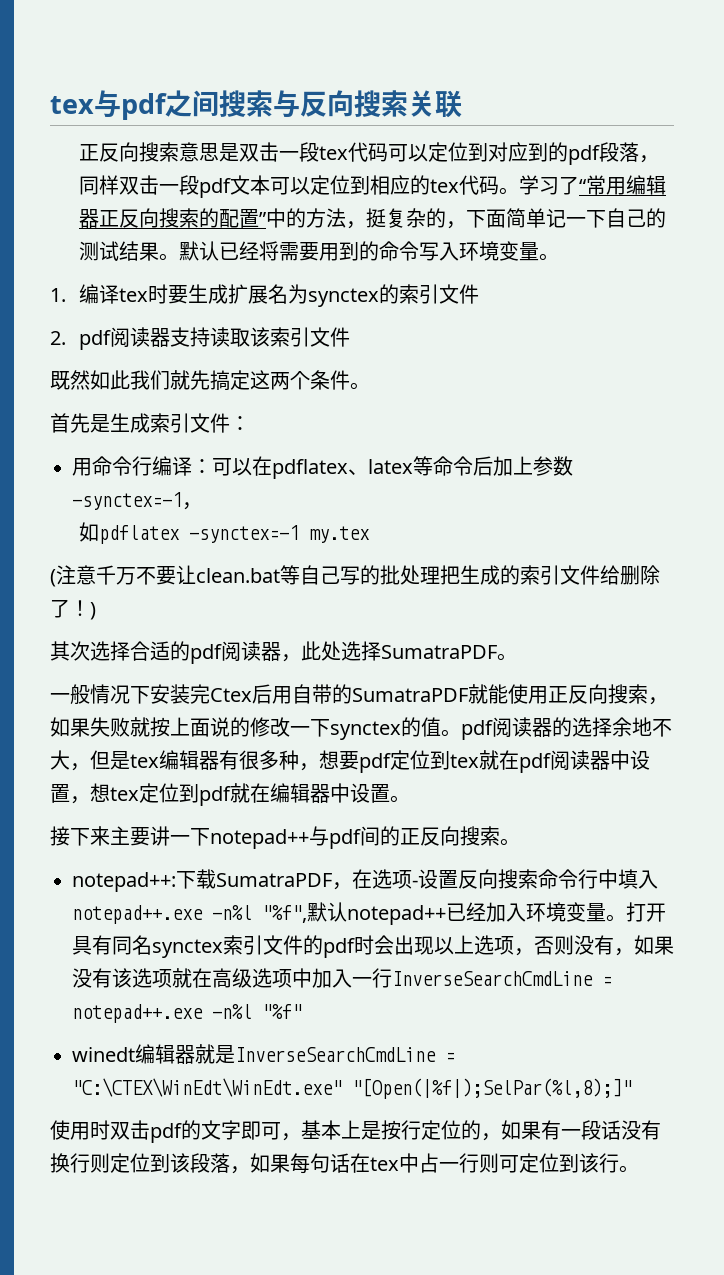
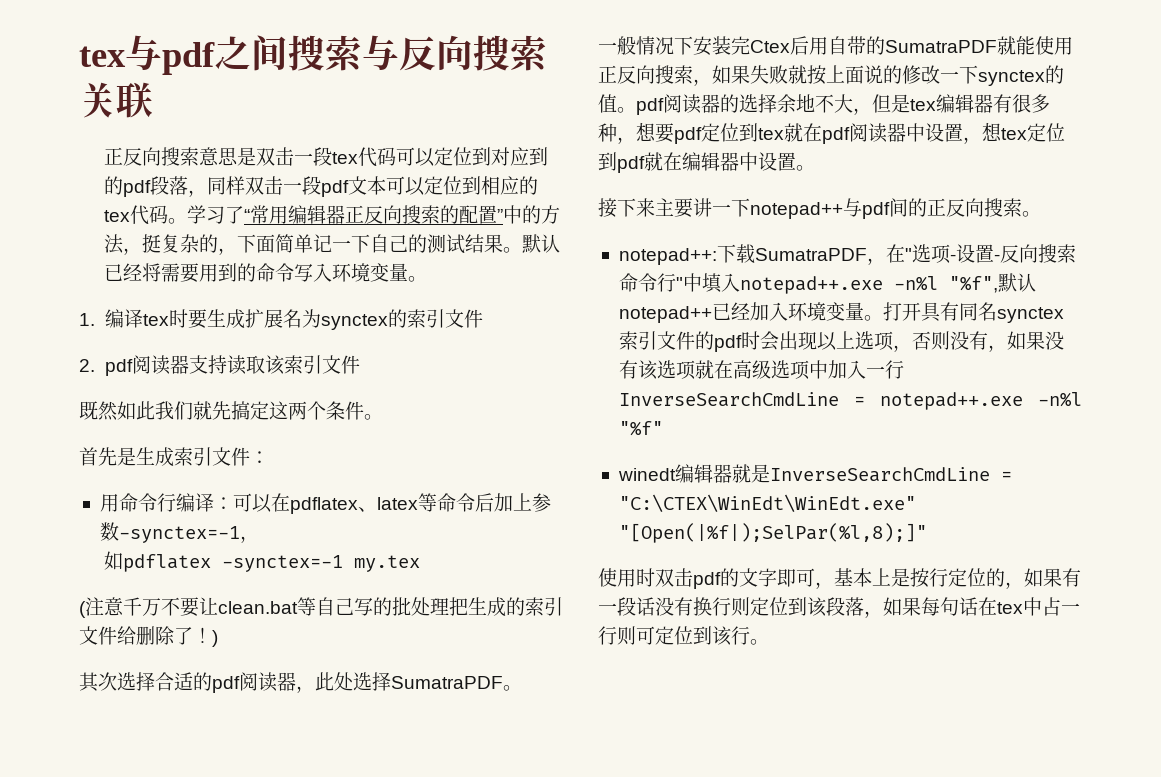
- notepad++:下载SumatraPDF，在选项-设置反向搜索命令行中填入notepad++.exe -n%l "%f",默认notepad++已经加入环境变量。
+ notepad++:下载SumatraPDF，在"选项-设置-反向搜索命令行"中填入notepad++.exe -n%l "%f",默认notepad++已经加入环境变量。

